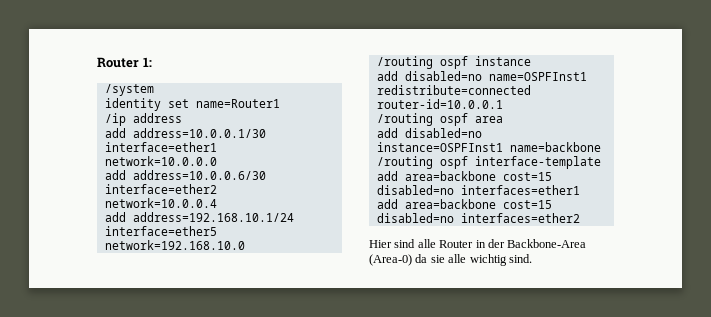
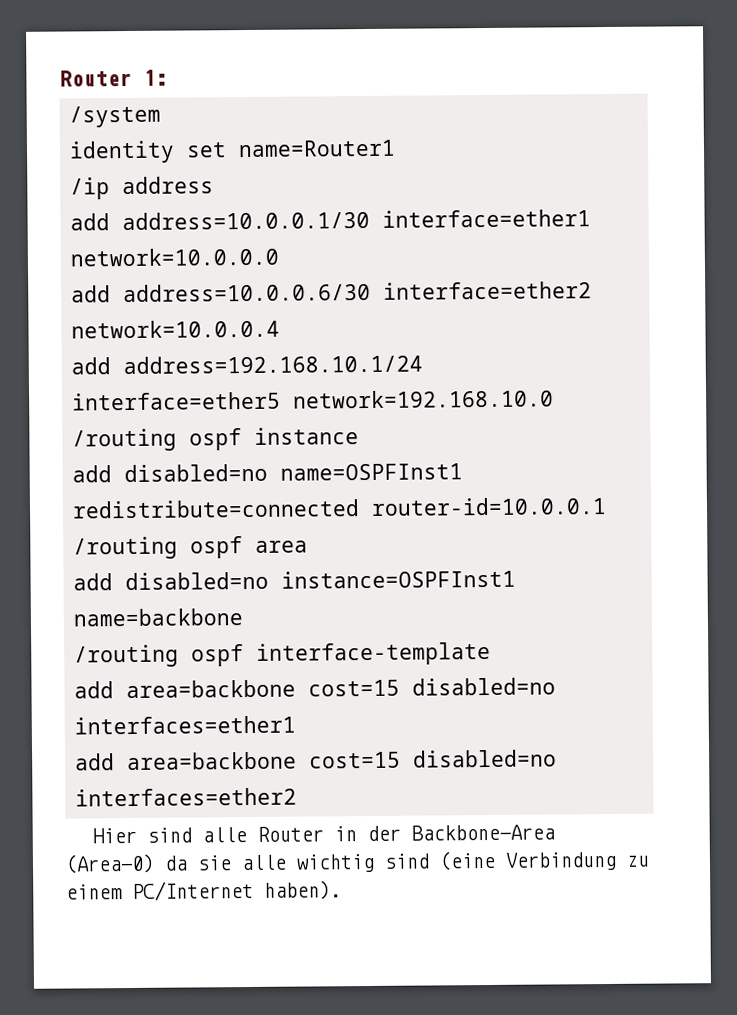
- Hier sind alle Router in der Backbone-Area (Area-0) da sie alle wichtig sind.
+ Hier sind alle Router in der Backbone-Area (Area-0) da sie alle wichtig sind (eine Verbindung zu einem PC/Internet haben).

